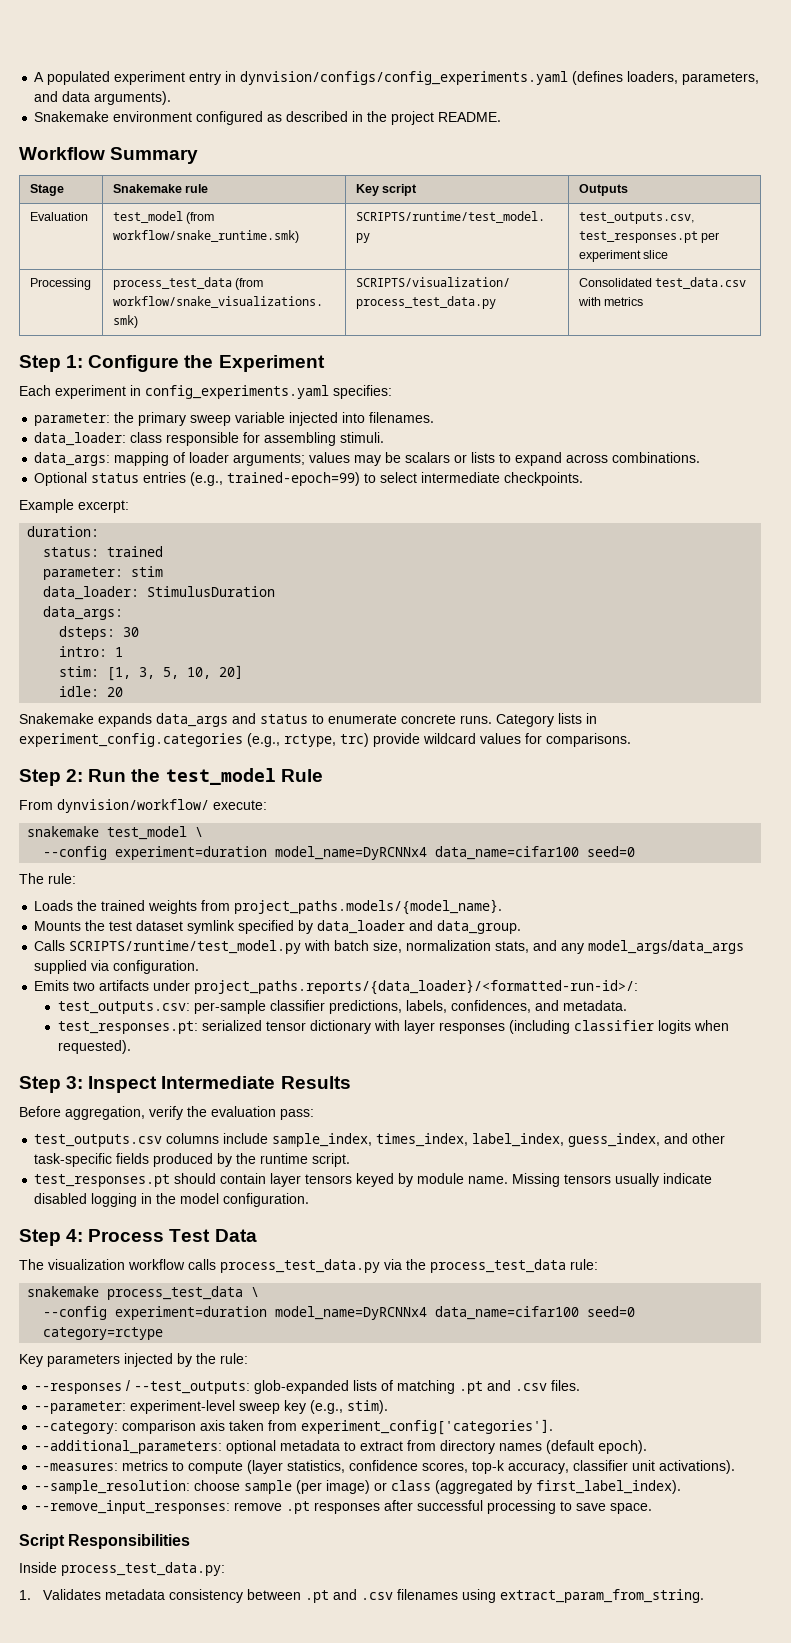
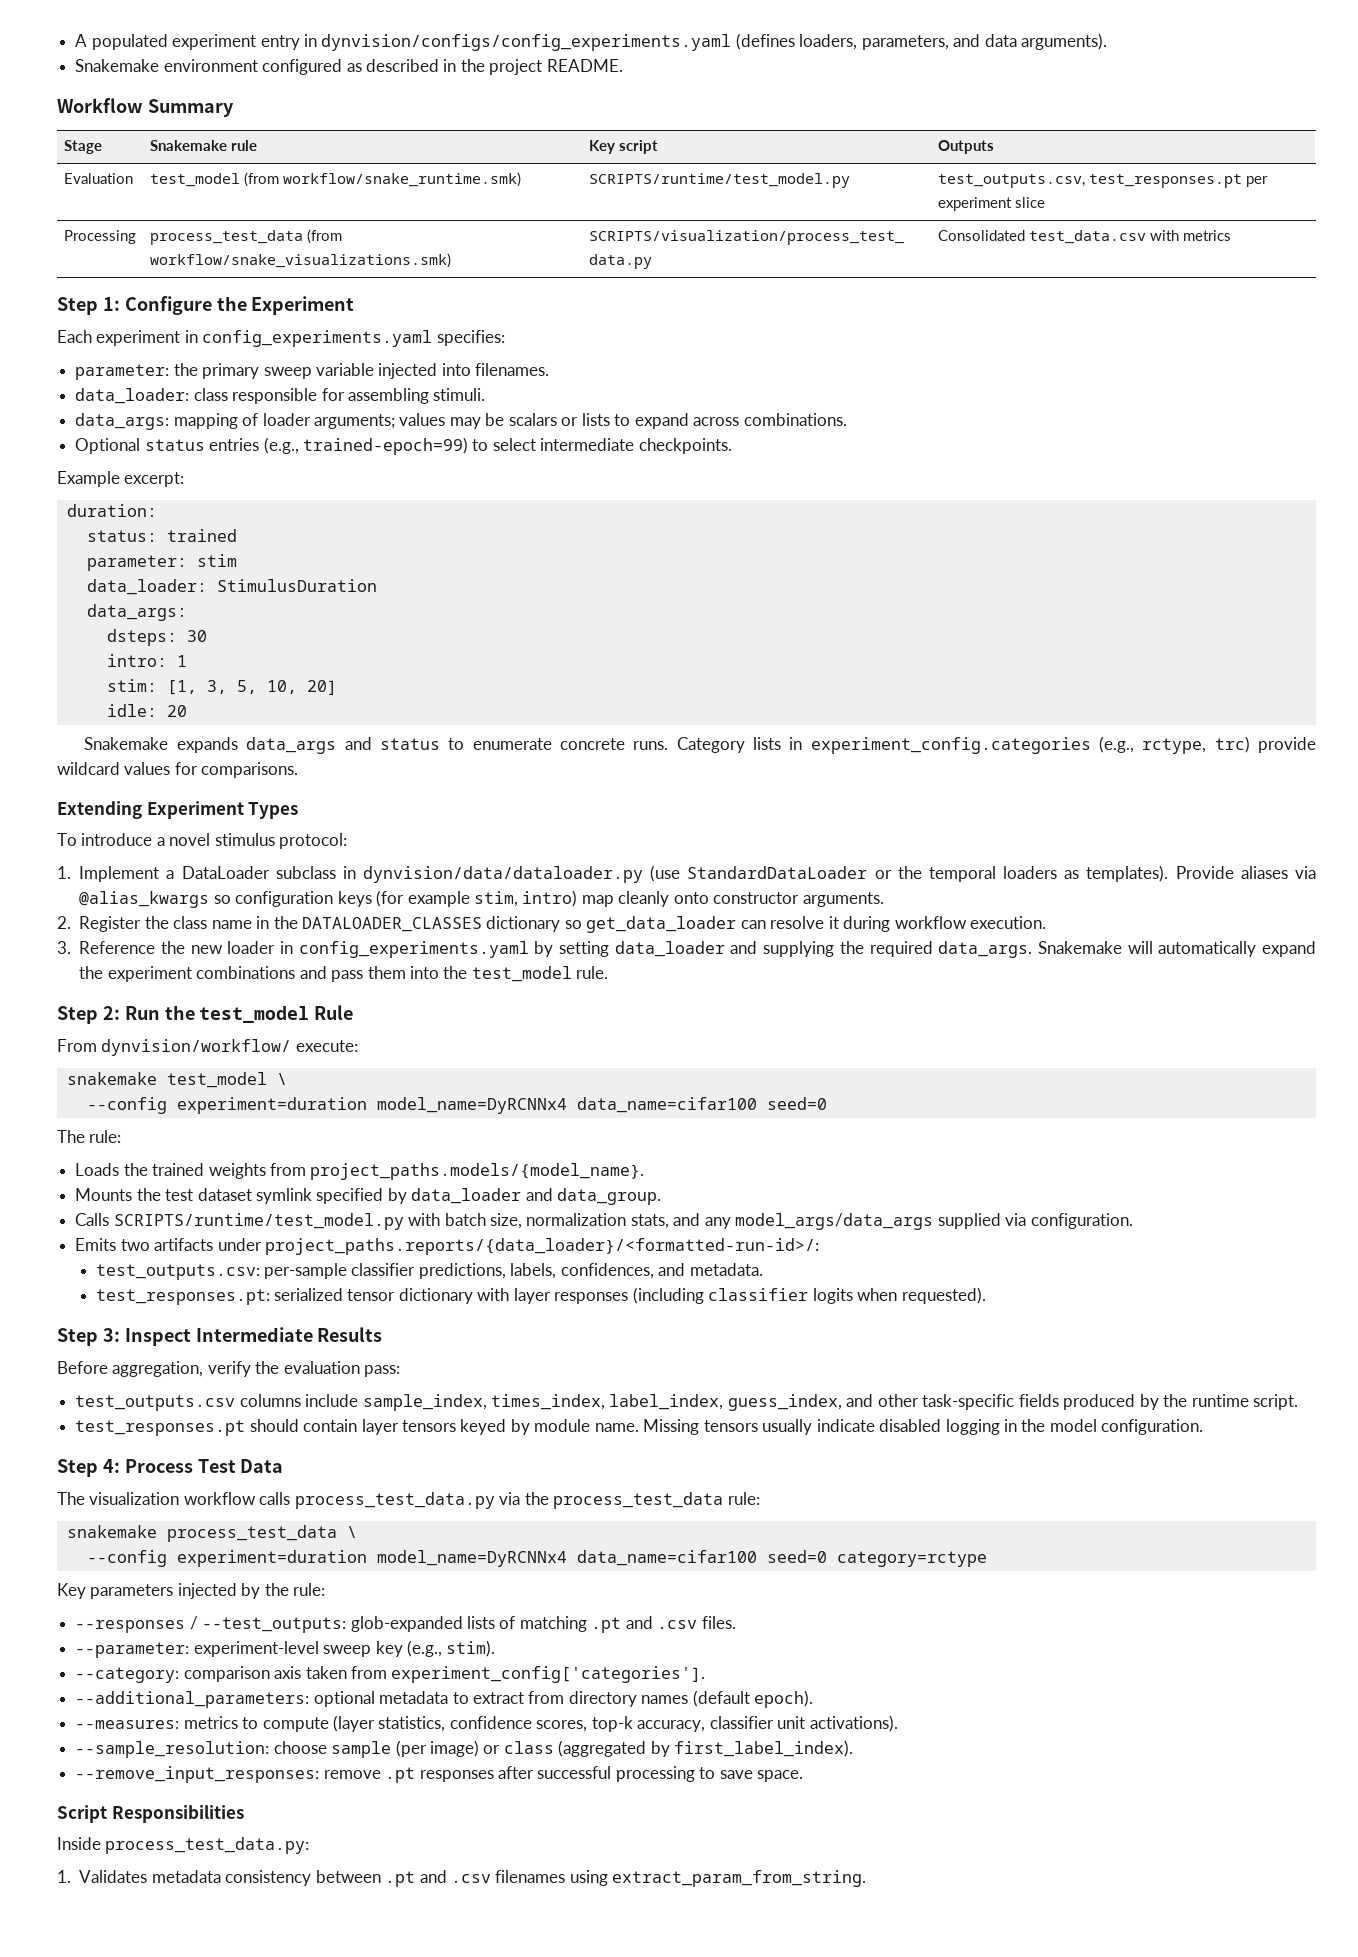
+ Extending Experiment Types
+ To introduce a novel stimulus protocol:
+ 1. Implement a DataLoader subclass in dynvision/data/dataloader.py (use StandardDataLoader or the temporal loaders as templates). Provide aliases via @alias_kwargs so configuration keys (for example stim, intro) map cleanly onto constructor arguments.
+ 2. Register the class name in the DATALOADER_CLASSES dictionary so get_data_loader can resolve it during workflow execution.
+ 3. Reference the new loader in config_experiments.yaml by setting data_loader and supplying the required data_args. Snakemake will automatically expand the experiment combinations and pass them into the test_model rule.

